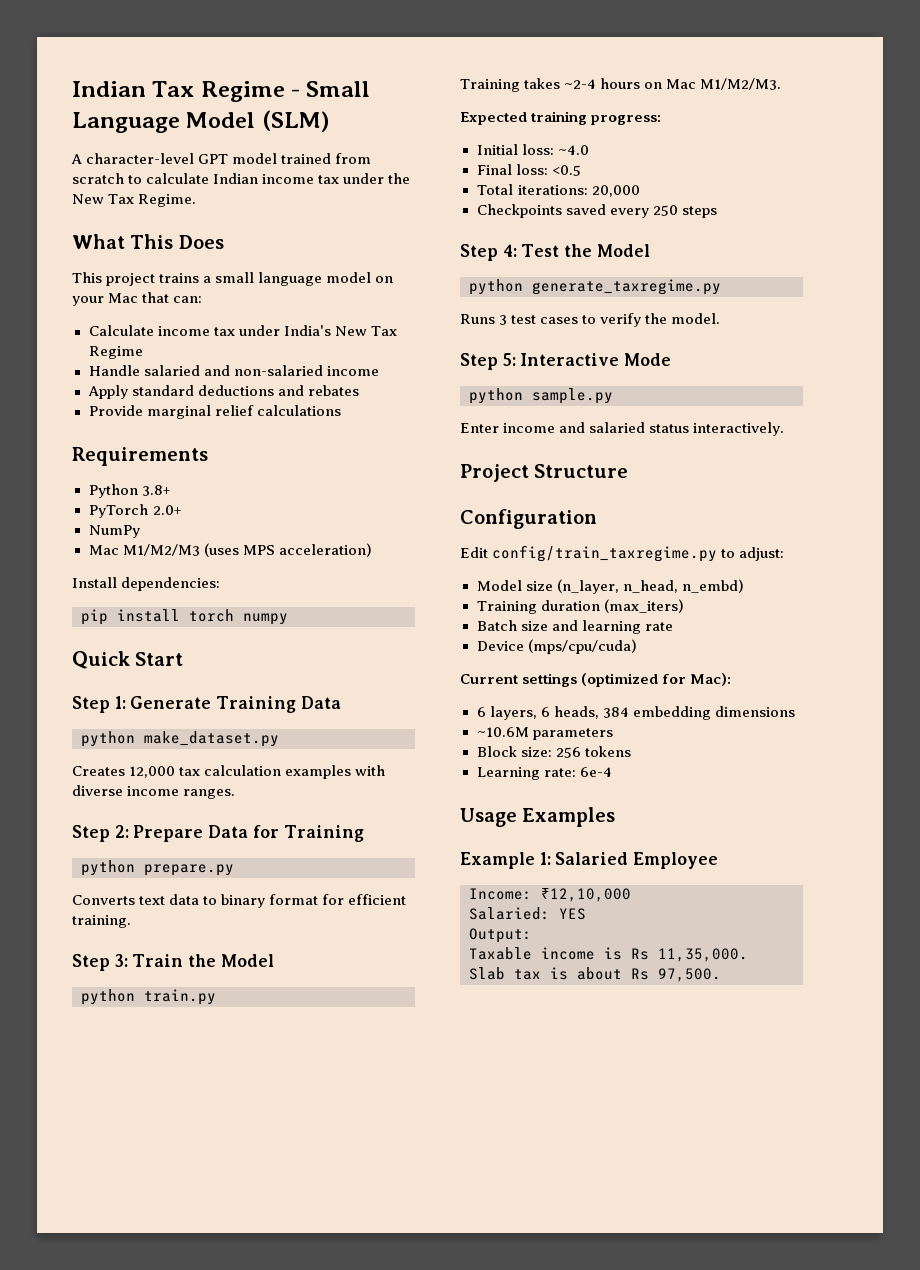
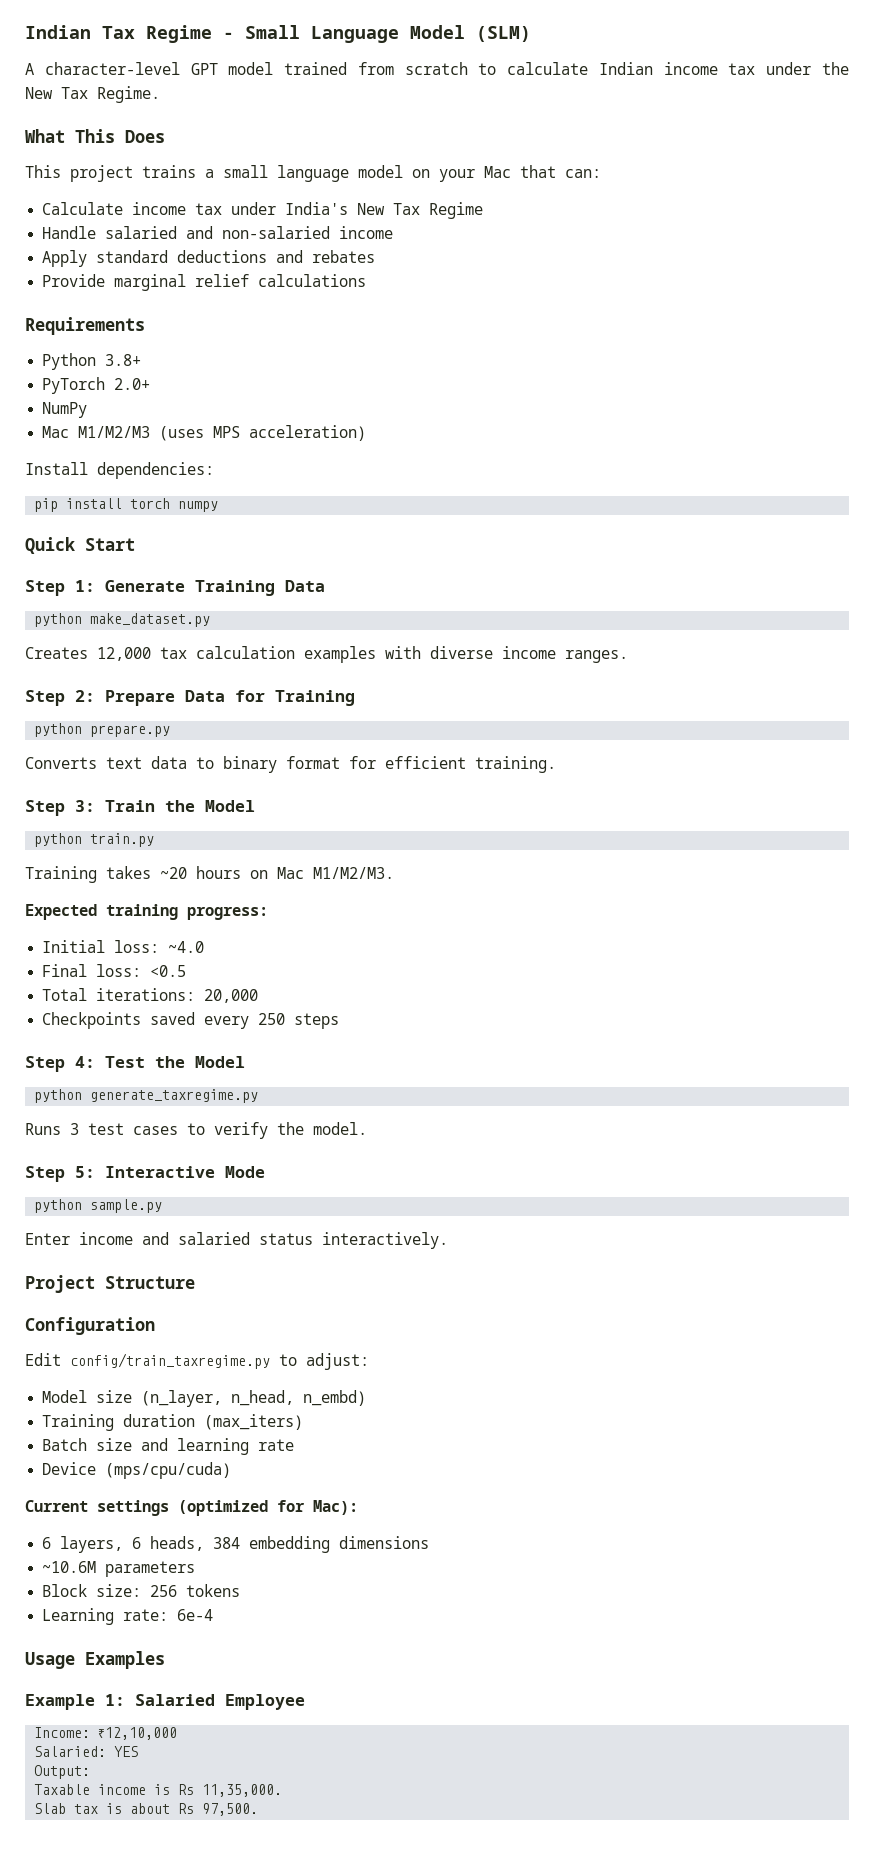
- Training takes ~2-4 hours on Mac M1/M2/M3.
+ Training takes ~20 hours on Mac M1/M2/M3.

